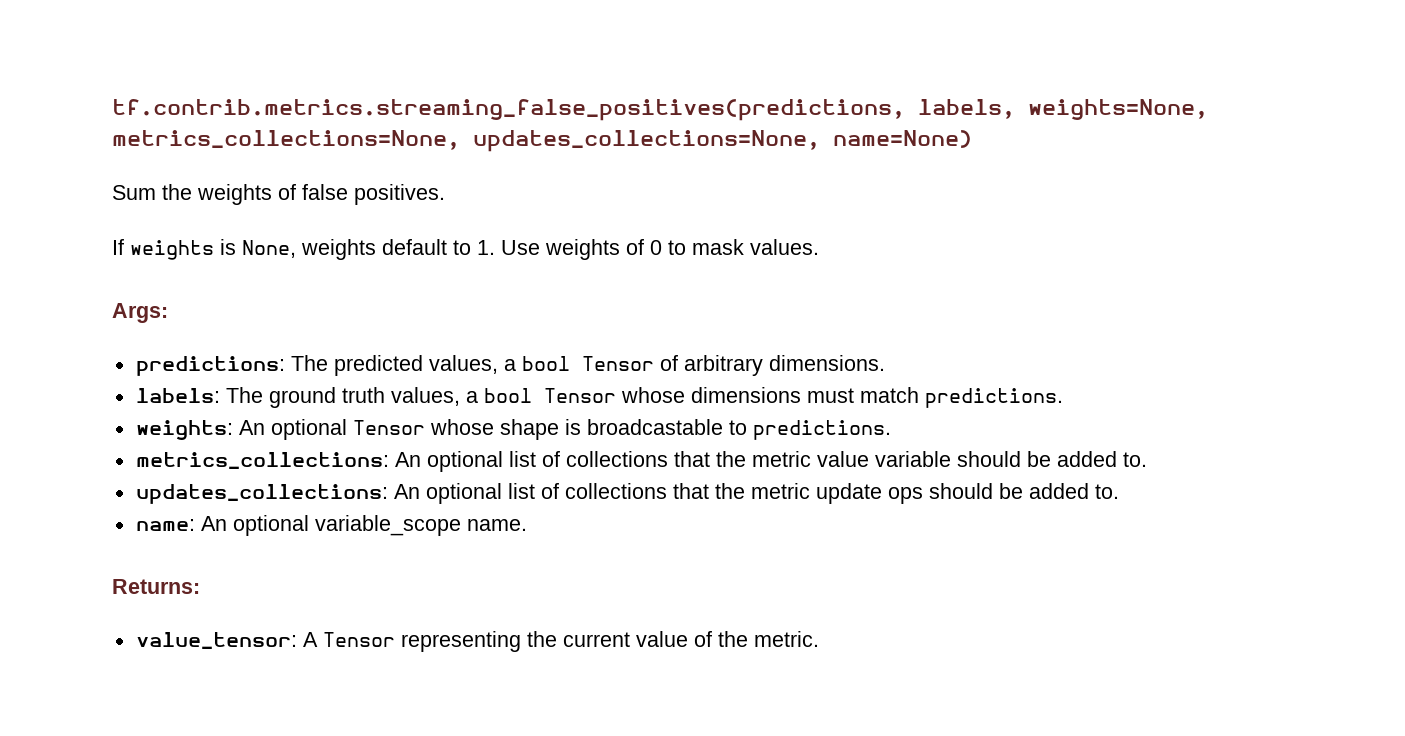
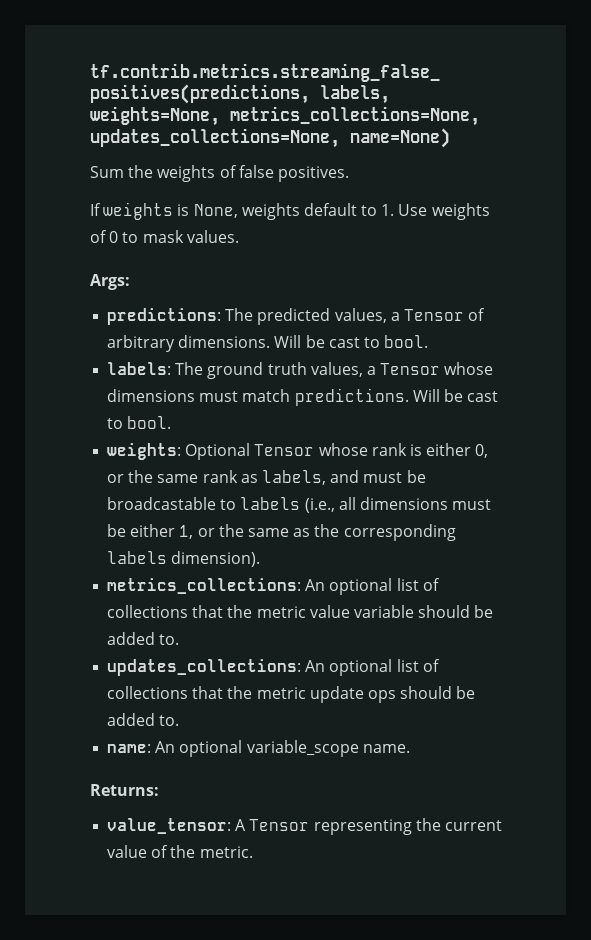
- predictions: The predicted values, a bool Tensor of arbitrary dimensions.
+ predictions: The predicted values, a Tensor of arbitrary dimensions. Will be cast to bool.
- labels: The ground truth values, a bool Tensor whose dimensions must match predictions.
- weights: An optional Tensor whose shape is broadcastable to predictions.
+ labels: The ground truth values, a Tensor whose dimensions must match predictions. Will be cast to bool.
+ weights: Optional Tensor whose rank is either 0, or the same rank as labels, and must be broadcastable to labels (i.e., all dimensions must be either 1, or the same as the corresponding labels dimension).

